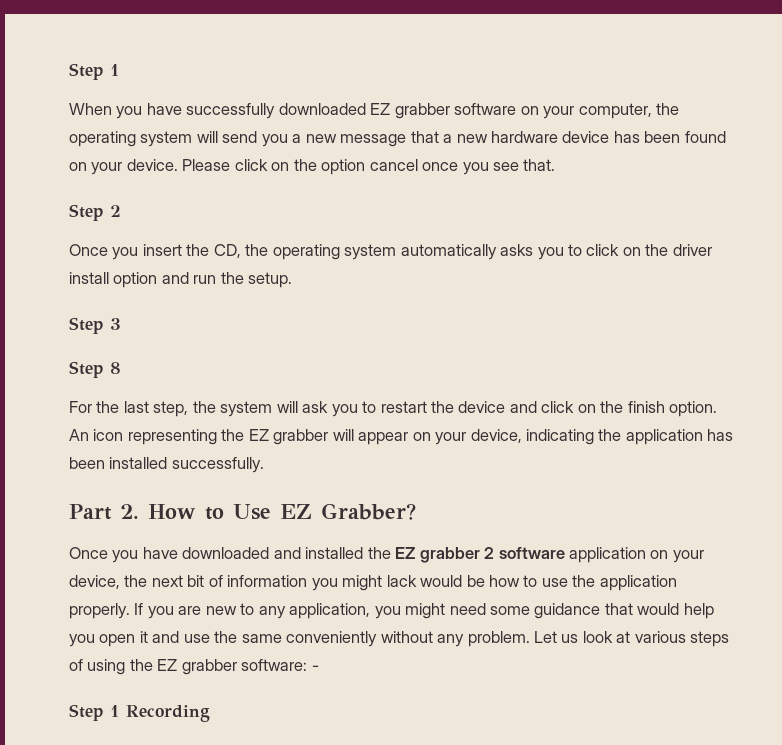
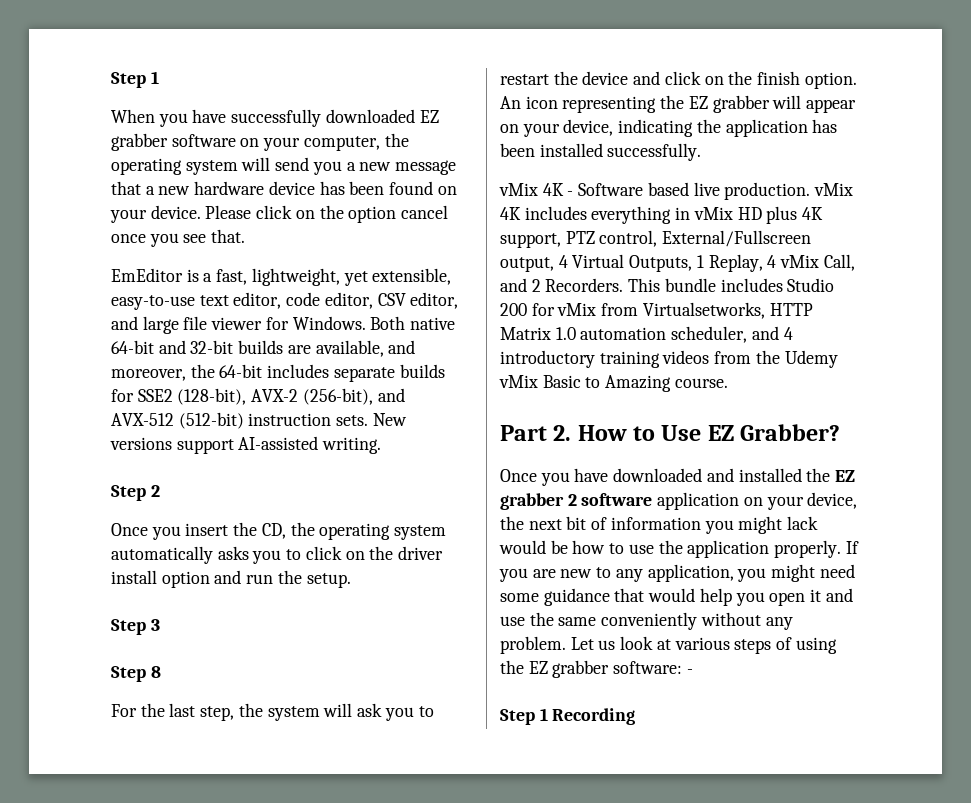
+ EmEditor is a fast, lightweight, yet extensible, easy-to-use text editor, code editor, CSV editor, and large file viewer for Windows. Both native 64-bit and 32-bit builds are available, and moreover, the 64-bit includes separate builds for SSE2 (128-bit), AVX-2 (256-bit), and AVX-512 (512-bit) instruction sets. New versions support AI-assisted writing.
+ vMix 4K - Software based live production. vMix 4K includes everything in vMix HD plus 4K support, PTZ control, External/Fullscreen output, 4 Virtual Outputs, 1 Replay, 4 vMix Call, and 2 Recorders. This bundle includes Studio 200 for vMix from Virtualsetworks, HTTP Matrix 1.0 automation scheduler, and 4 introductory training videos from the Udemy vMix Basic to Amazing course.

